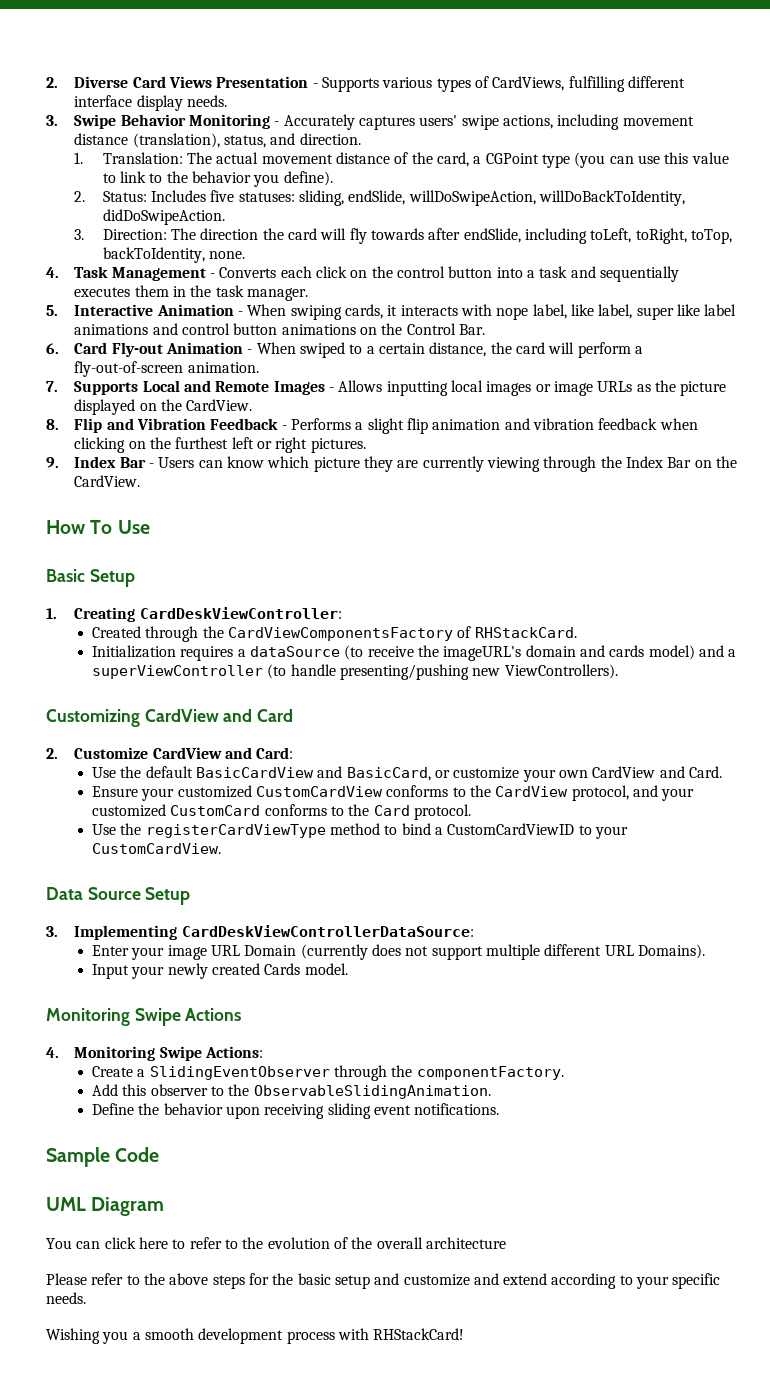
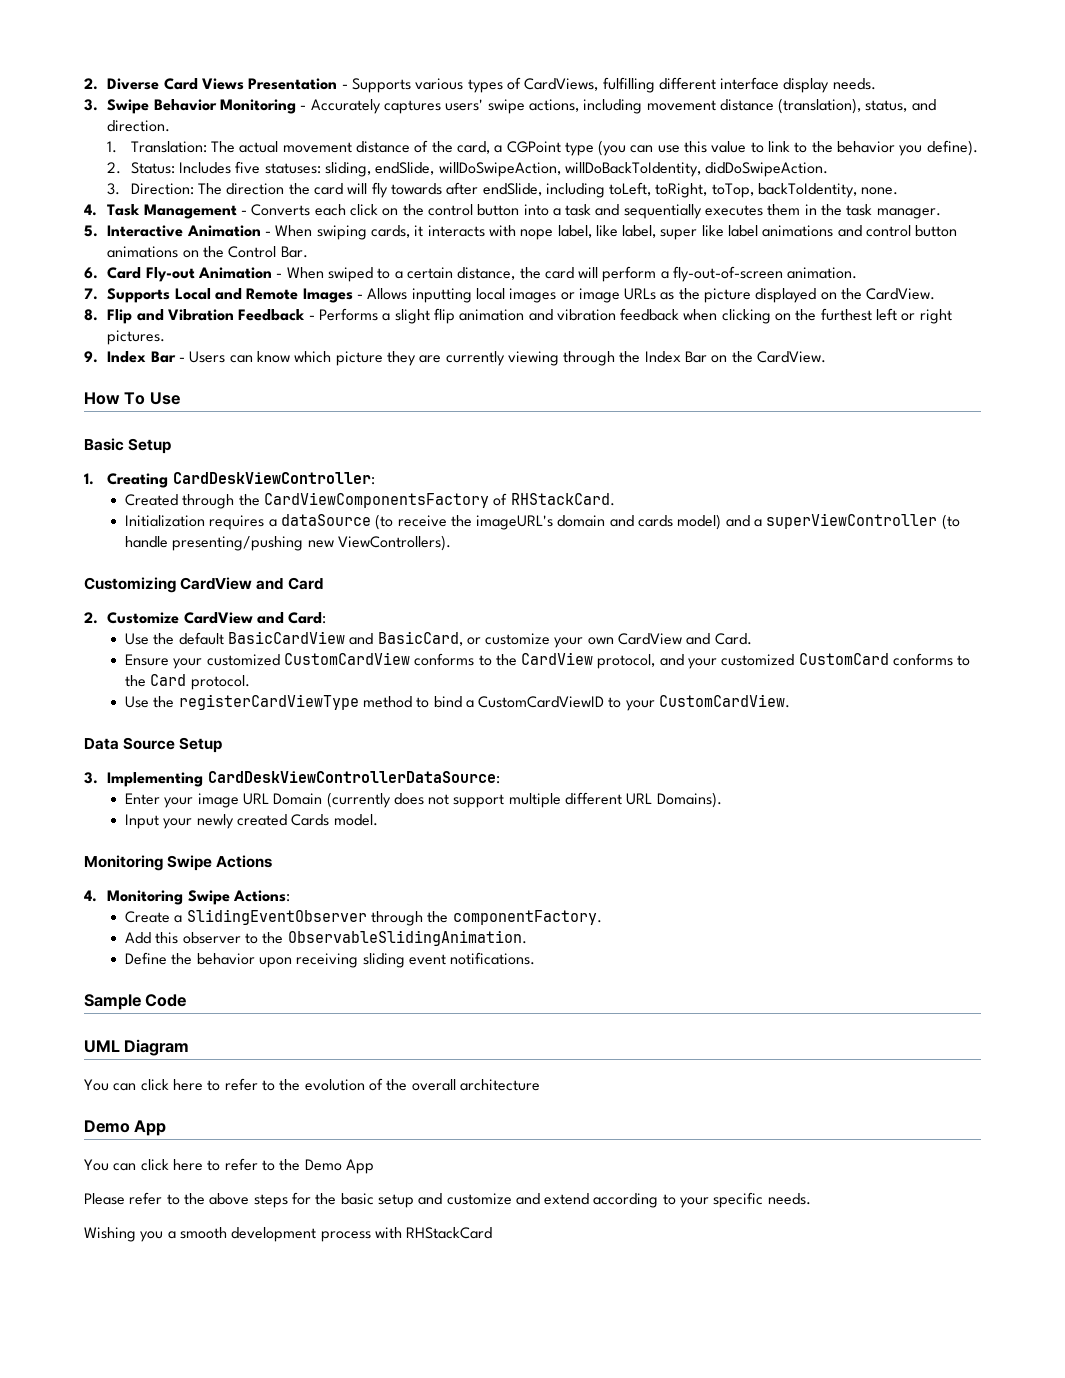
  You can click here to refer to the evolution of the overall architecture
+ Demo App
+ You can click here to refer to the Demo App
- Wishing you a smooth development process with RHStackCard!
+ Wishing you a smooth development process with RHStackCard

